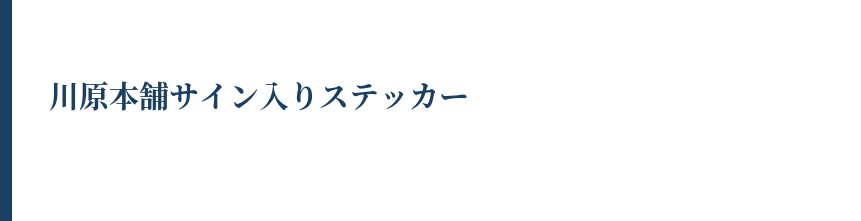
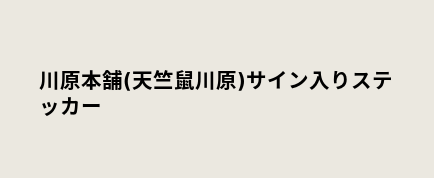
- 川原本舗サイン入りステッカー
+ 川原本舗(天竺鼠川原)サイン入りステッカー

